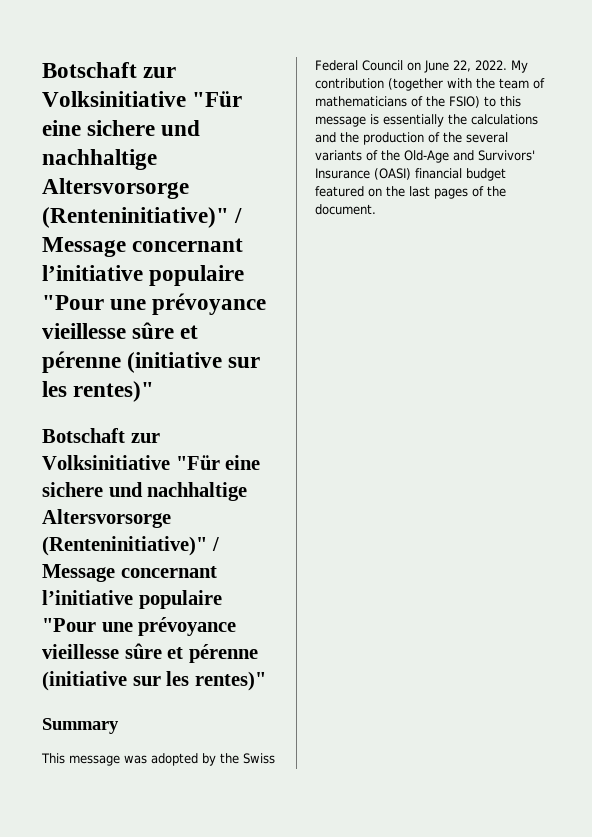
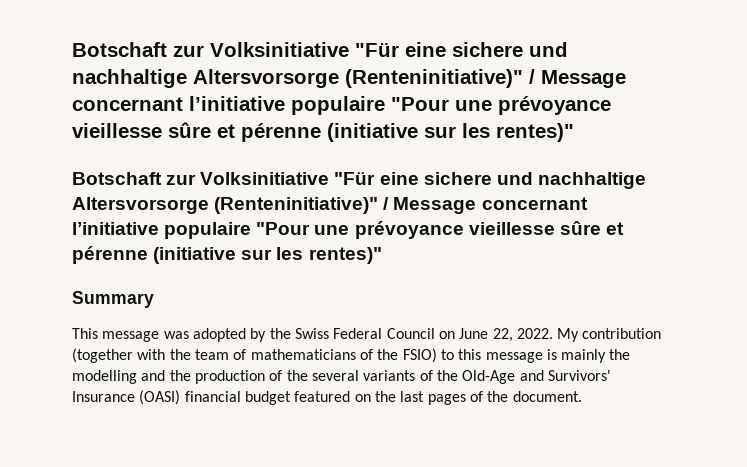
- My contribution (together with the team of mathematicians of the FSIO) to this message is essentially the calculations and the production of the several variants of the Old-Age and Survivors' Insurance (OASI) financial budget featured on the last pages of the document.
+ My contribution (together with the team of mathematicians of the FSIO) to this message is mainly the modelling and the production of the several variants of the Old-Age and Survivors' Insurance (OASI) financial budget featured on the last pages of the document.

